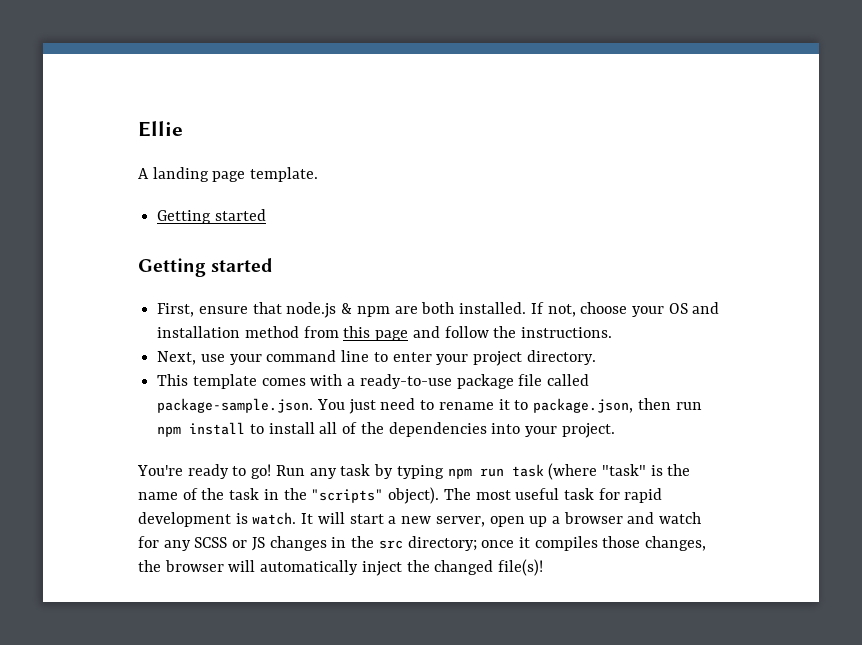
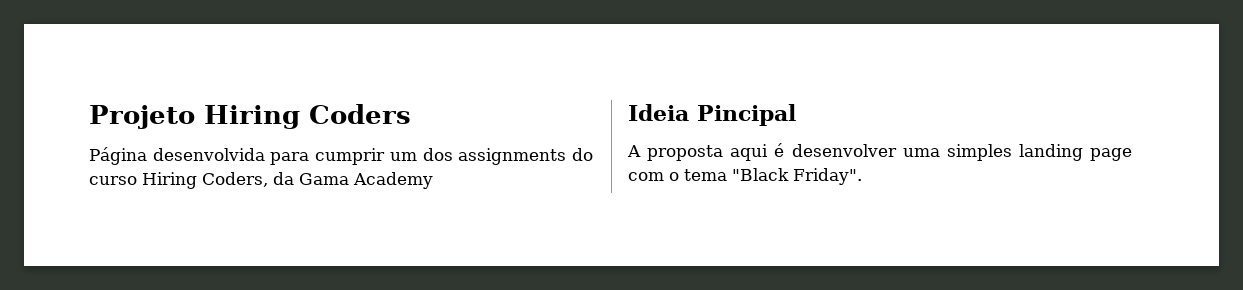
- Ellie
- A landing page template.
- Getting started
- Getting started
- First, ensure that node.js & npm are both installed. If not, choose your OS and installation method from this page and follow the instructions.
- Next, use your command line to enter your project directory.
- This template comes with a ready-to-use package file called package-sample.json. You just need to rename it to package.json, then run npm install to install all of the dependencies into your project.
- You're ready to go! Run any task by typing npm run task (where "task" is the name of the task in the "scripts" object). The most useful task for rapid development is watch. It will start a new server, open up a browser and watch for any SCSS or JS changes in the src directory; once it compiles those changes, the browser will automatically inject the changed file(s)!
+ Projeto Hiring Coders
+ Página desenvolvida para cumprir um dos assignments do curso Hiring Coders, da Gama Academy
+ Ideia Pincipal
+ A proposta aqui é desenvolver uma simples landing page com o tema "Black Friday".

